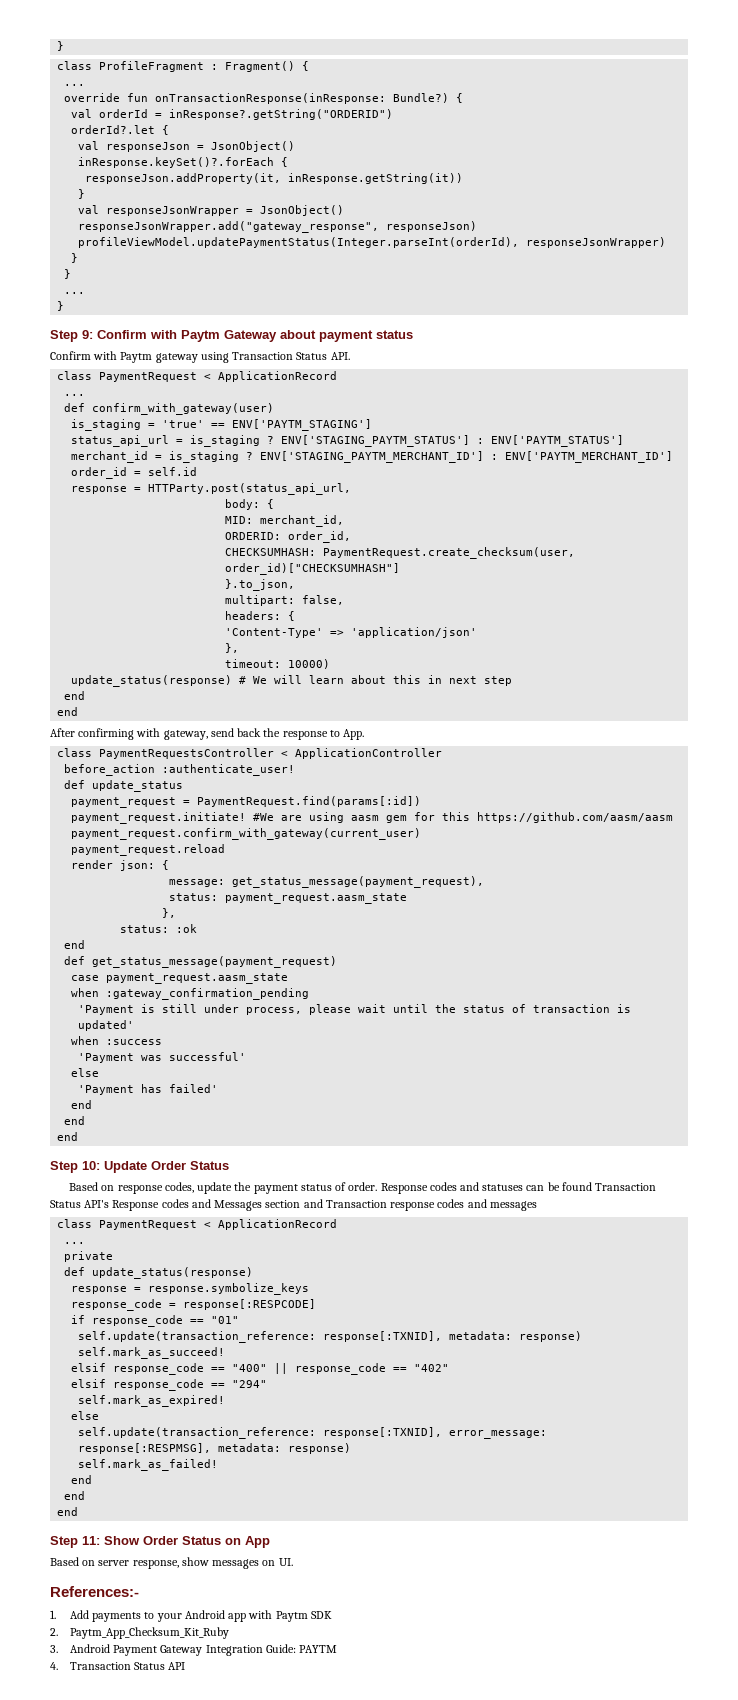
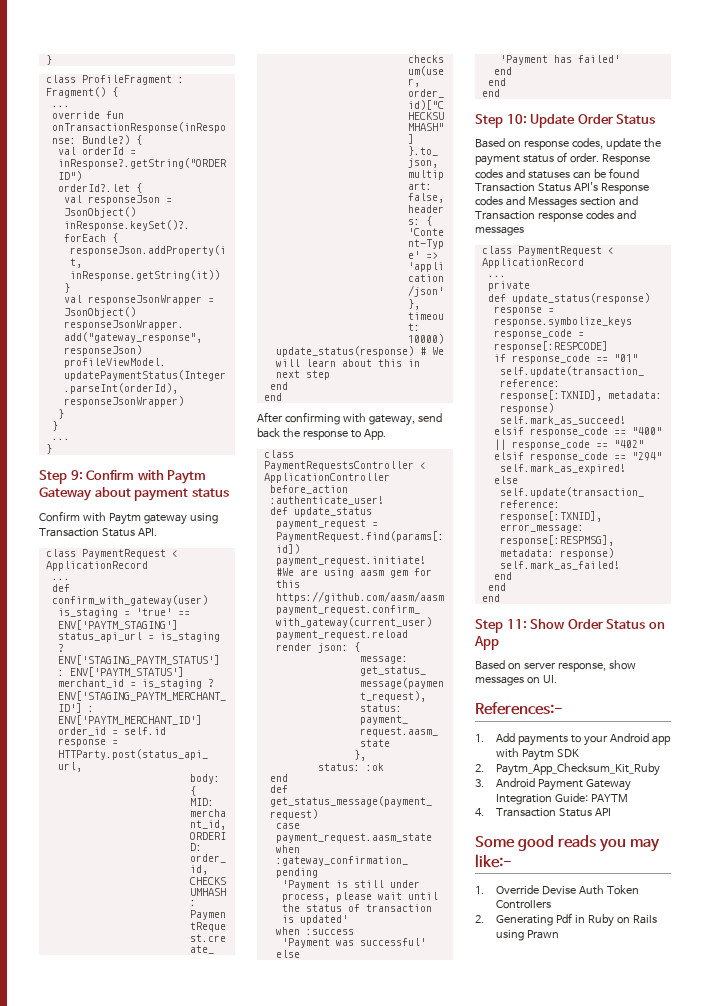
+ Some good reads you may like:-
+ 1. Override Devise Auth Token Controllers
+ 2. Generating Pdf in Ruby on Rails using Prawn

